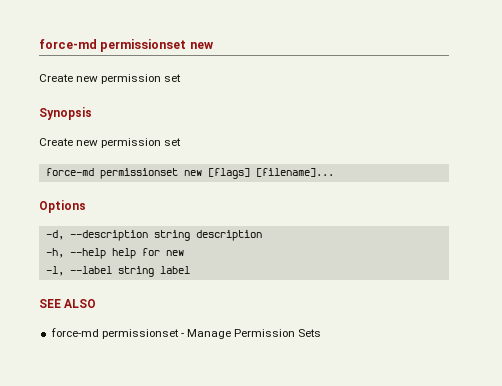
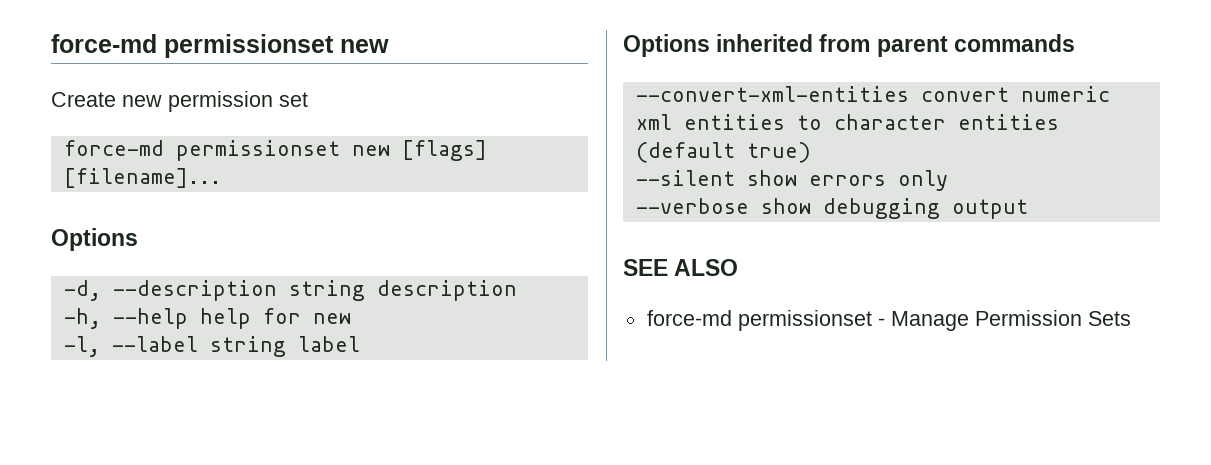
- Synopsis
- Create new permission set
+ Options inherited from parent commands
+ --convert-xml-entities convert numeric xml entities to character entities (default true)
+ --silent show errors only
+ --verbose show debugging output

